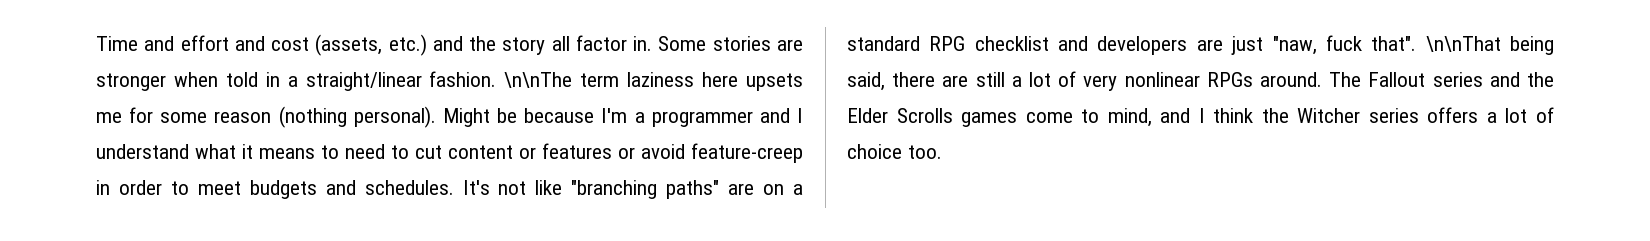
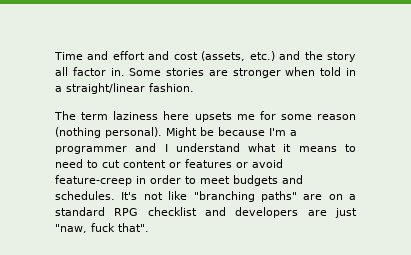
- Some stories are stronger when told in a straight/linear fashion. \n\nThe term laziness here upsets me for some reason (nothing personal).
+ Some stories are stronger when told in a straight/linear fashion.
+ The term laziness here upsets me for some reason (nothing personal).
- \n\nThat being said, there are still a lot of very nonlinear RPGs around. The Fallout series and the Elder Scrolls games come to mind, and I think the Witcher series offers a lot of choice too.

